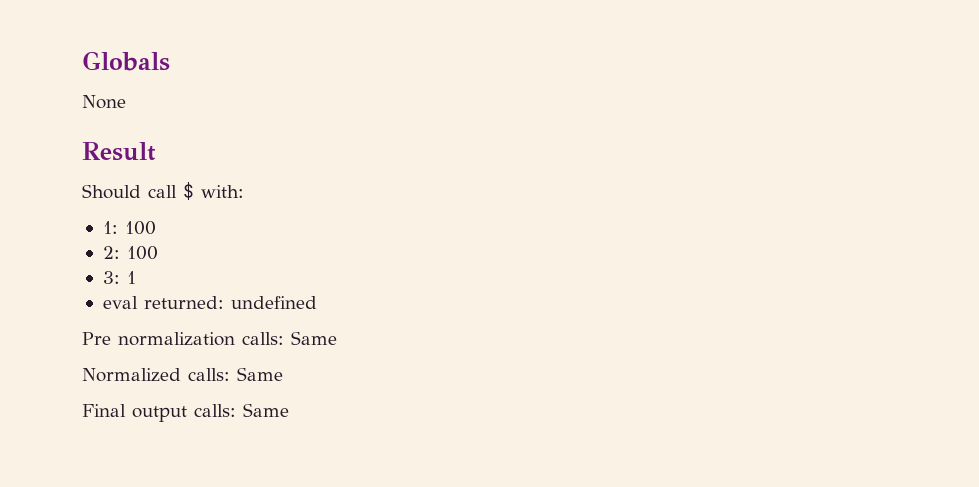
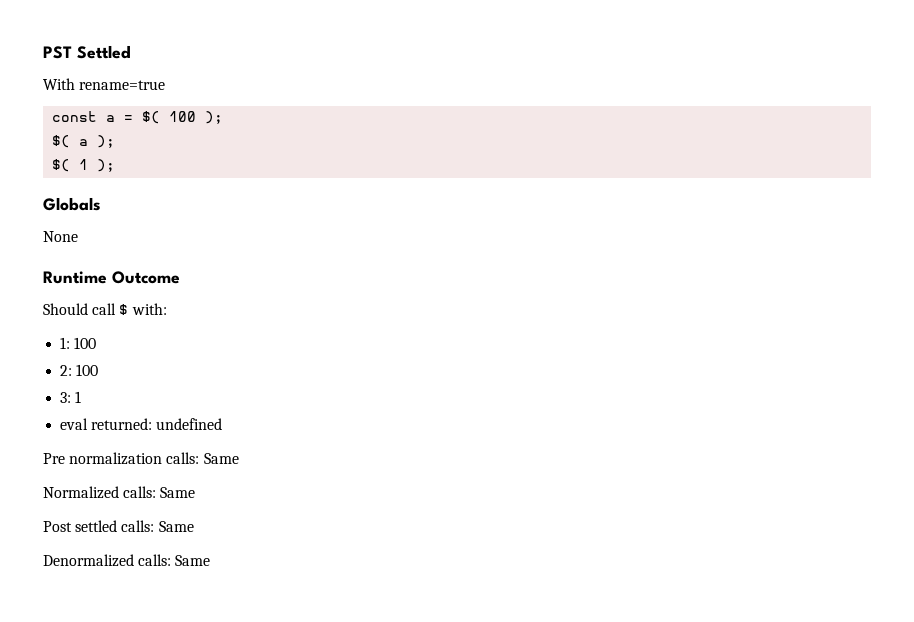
+ PST Settled
+ With rename=true
+ const a = $( 100 );
+ $( a );
+ $( 1 );
- Result
+ Runtime Outcome
- Final output calls: Same
+ Post settled calls: Same
+ Denormalized calls: Same

